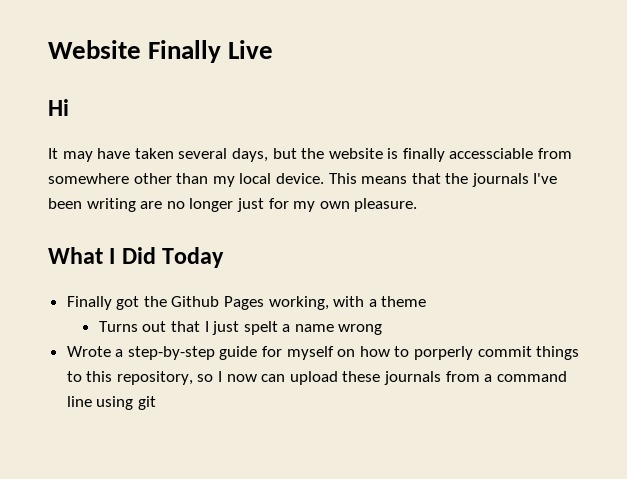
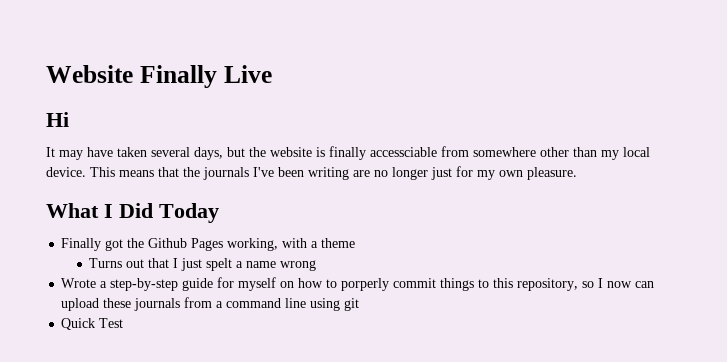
+ Quick Test

